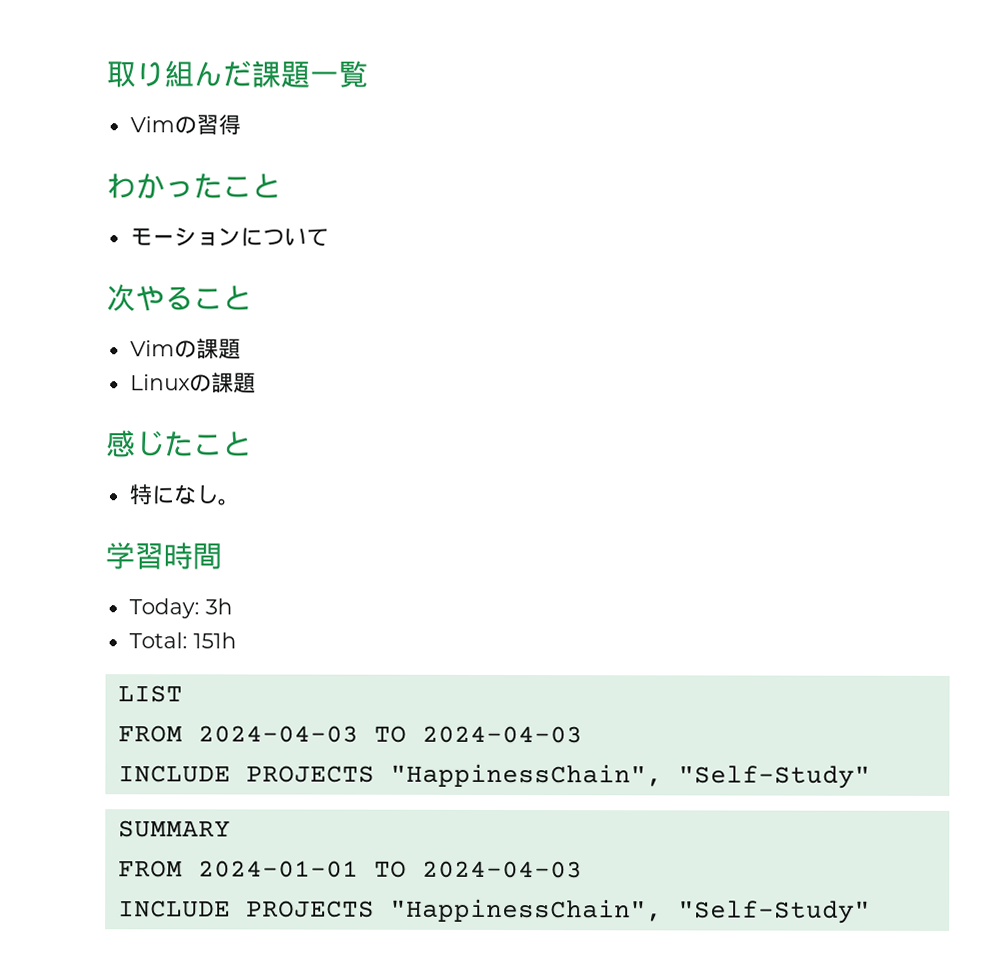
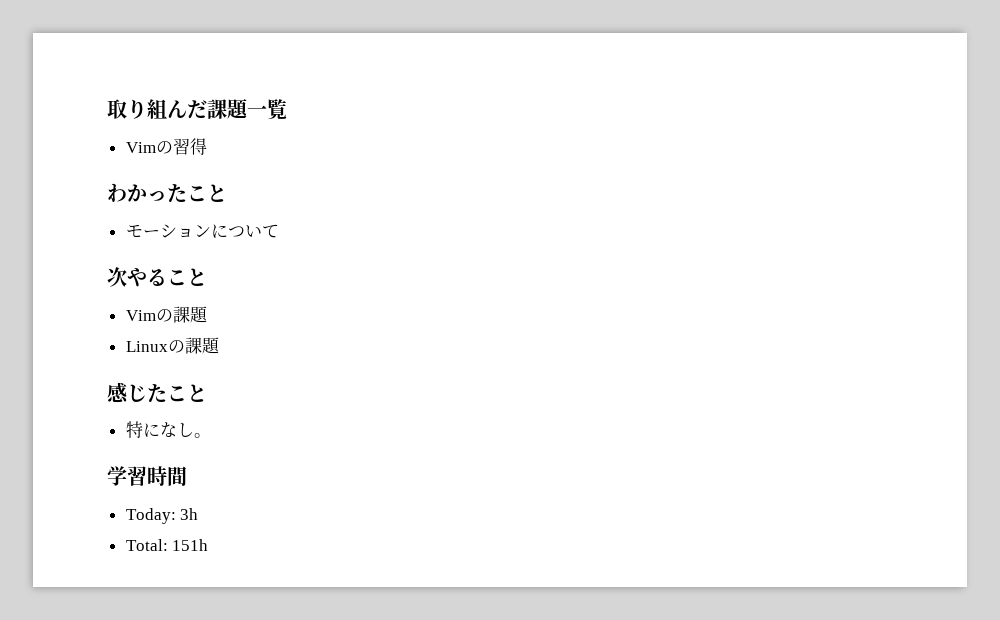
- LIST
- FROM 2024-04-03 TO 2024-04-03
- INCLUDE PROJECTS "HappinessChain", "Self-Study"
- SUMMARY
- FROM 2024-01-01 TO 2024-04-03
- INCLUDE PROJECTS "HappinessChain", "Self-Study"

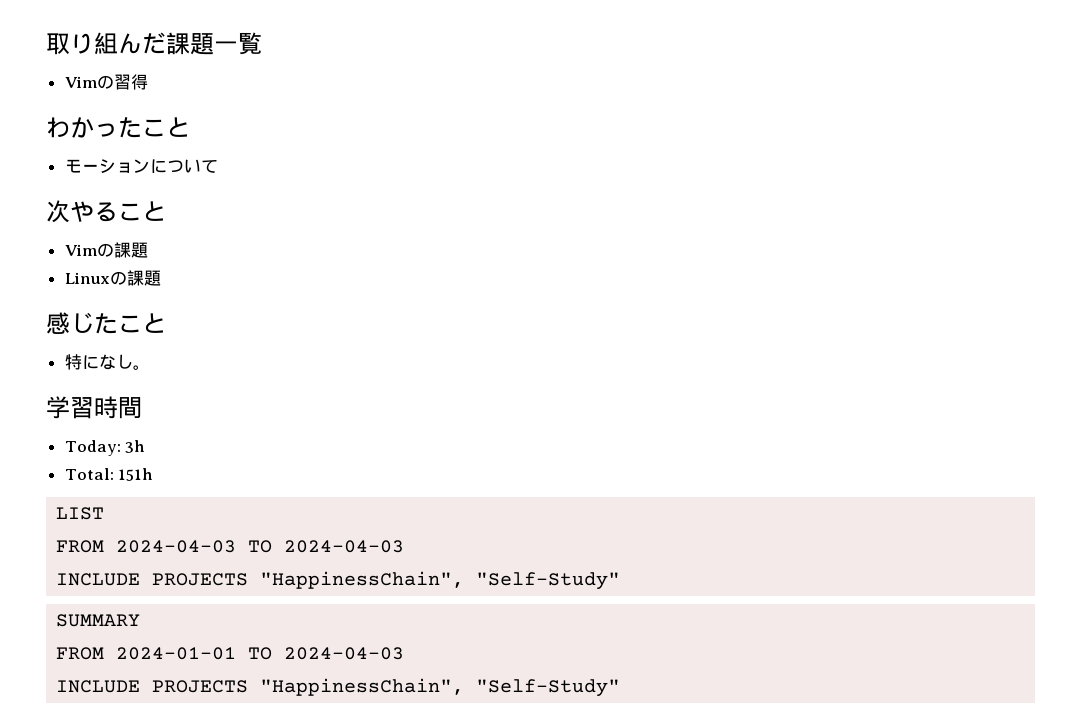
+ LIST
+ FROM 2024-04-03 TO 2024-04-03
+ INCLUDE PROJECTS "HappinessChain", "Self-Study"
+ SUMMARY
+ FROM 2024-01-01 TO 2024-04-03
+ INCLUDE PROJECTS "HappinessChain", "Self-Study"

